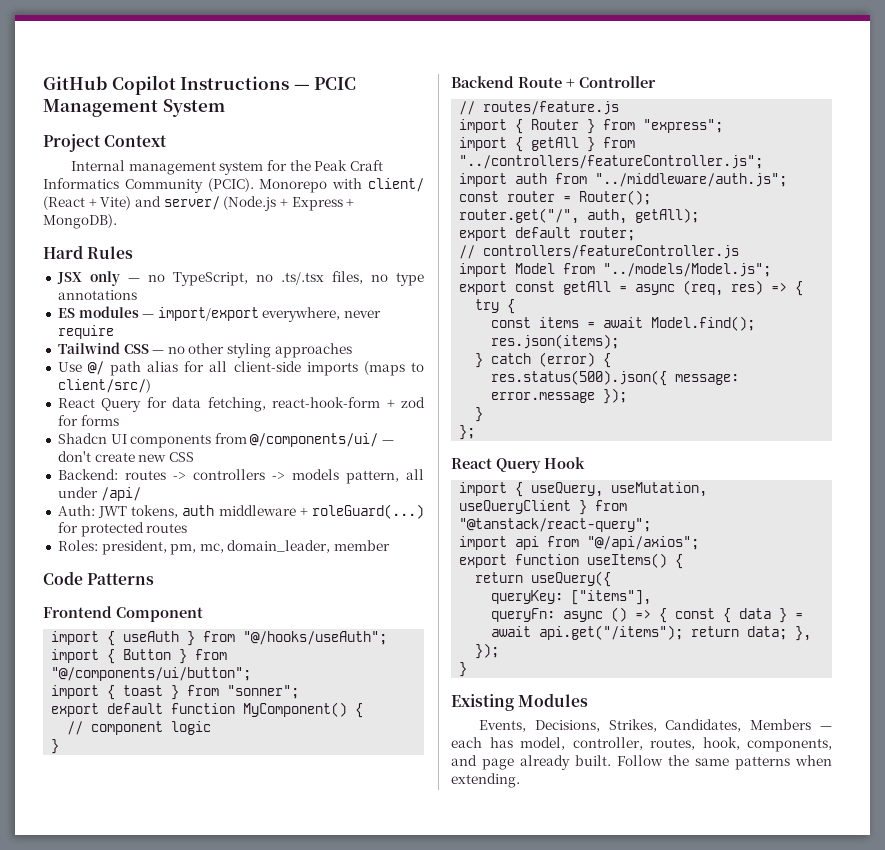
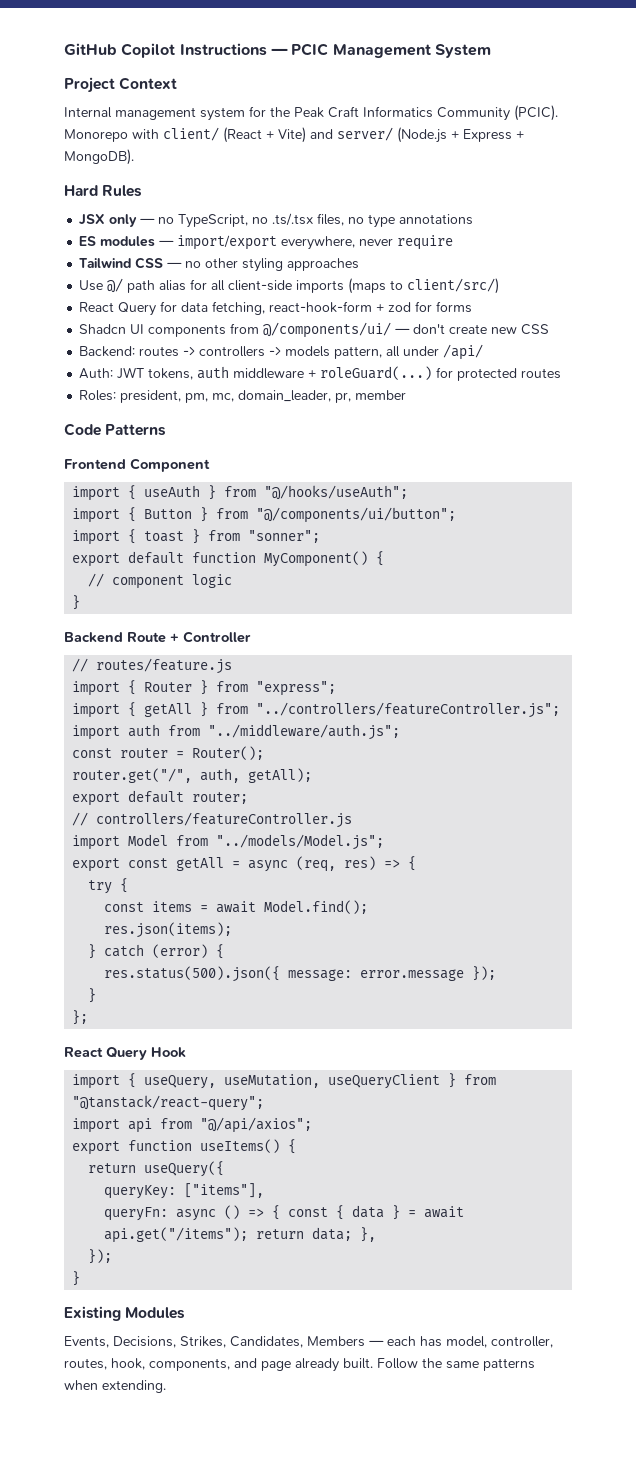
- Roles: president, pm, mc, domain_leader, member
+ Roles: president, pm, mc, domain_leader, pr, member

